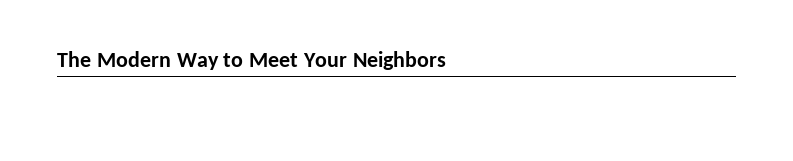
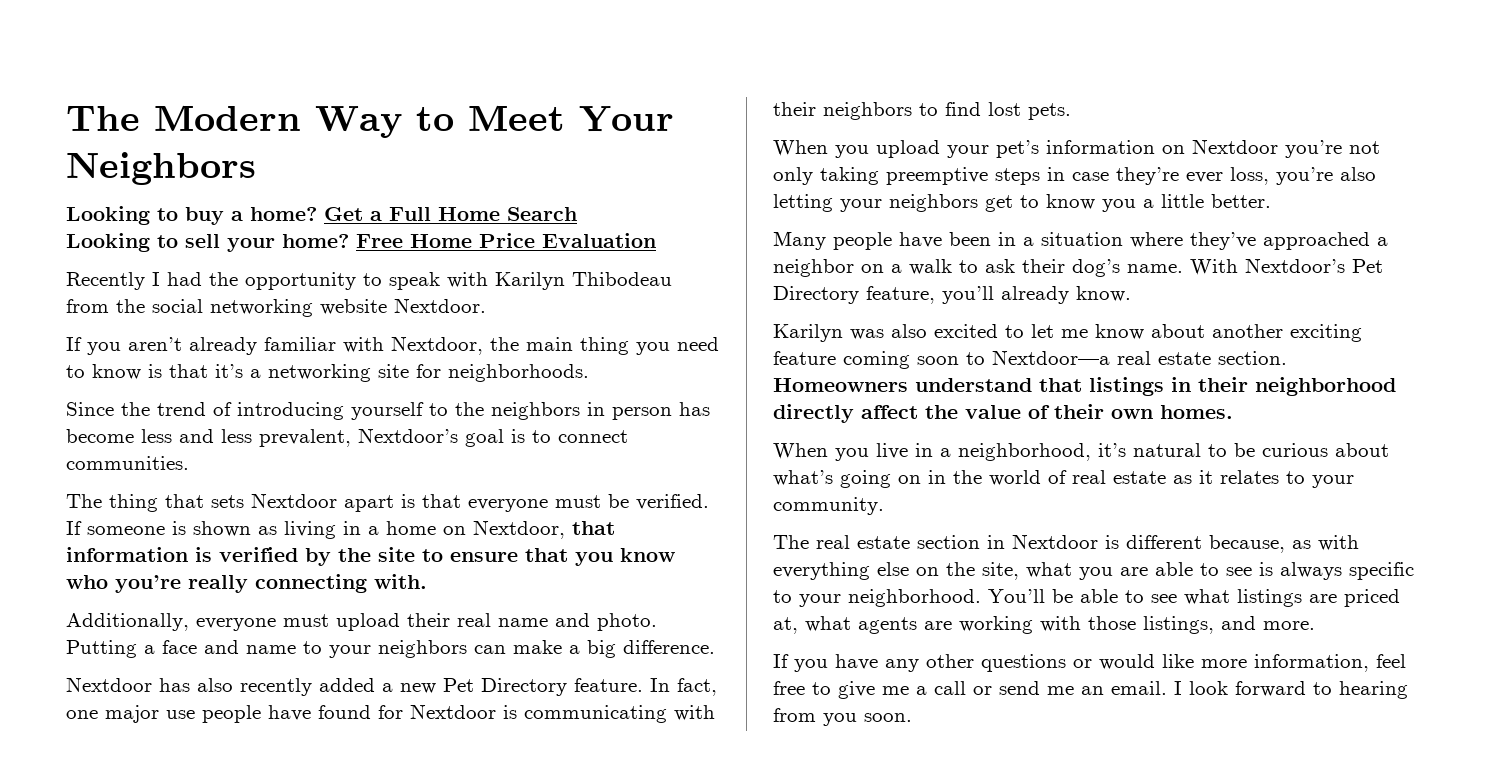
+ Looking to buy a home? Get a Full Home Search
+ Looking to sell your home? Free Home Price Evaluation
+ Recently I had the opportunity to speak with Karilyn Thibodeau from the social networking website Nextdoor.
+ If you aren’t already familiar with Nextdoor, the main thing you need to know is that it’s a networking site for neighborhoods.
+ Since the trend of introducing yourself to the neighbors in person has become less and less prevalent, Nextdoor’s goal is to connect communities.
+ The thing that sets Nextdoor apart is that everyone must be verified. If someone is shown as living in a home on Nextdoor, that information is verified by the site to ensure that you know who you’re really connecting with.
+ Additionally, everyone must upload their real name and photo. Putting a face and name to your neighbors can make a big difference.
+ Nextdoor has also recently added a new Pet Directory feature. In fact, one major use people have found for Nextdoor is communicating with their neighbors to find lost pets.
+ When you upload your pet’s information on Nextdoor you’re not only taking preemptive steps in case they’re ever loss, you’re also letting your neighbors get to know you a little better.
+ Many people have been in a situation where they’ve approached a neighbor on a walk to ask their dog’s name. With Nextdoor’s Pet Directory feature, you’ll already know.
+ Karilyn was also excited to let me know about another exciting feature coming soon to Nextdoor—a real estate section. Homeowners understand that listings in their neighborhood directly affect the value of their own homes.
+ When you live in a neighborhood, it’s natural to be curious about what’s going on in the world of real estate as it relates to your community.
+ The real estate section in Nextdoor is different because, as with everything else on the site, what you are able to see is always specific to your neighborhood. You’ll be able to see what listings are priced at, what agents are working with those listings, and more.
+ If you have any other questions or would like more information, feel free to give me a call or send me an email. I look forward to hearing from you soon.

